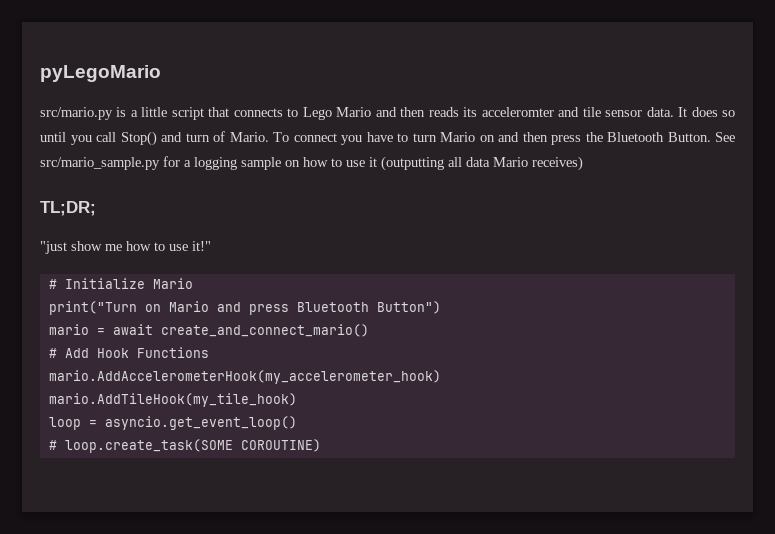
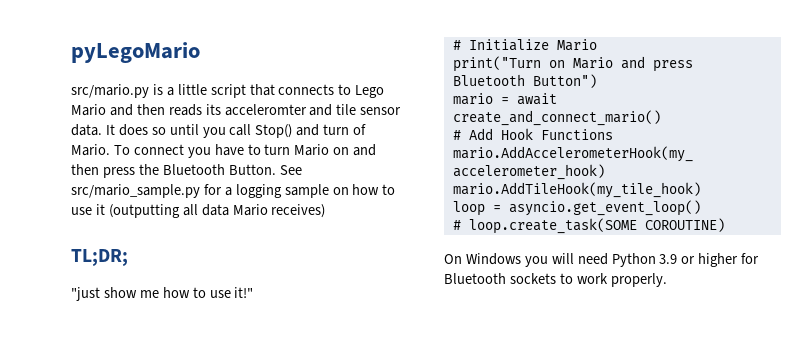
+ On Windows you will need Python 3.9 or higher for Bluetooth sockets to work properly.

